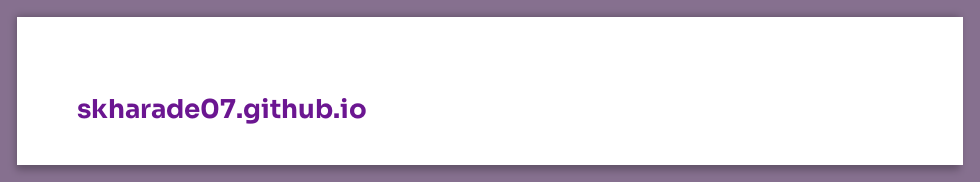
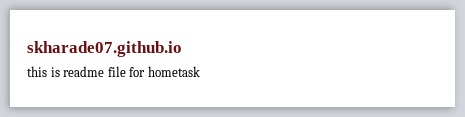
+ this is readme file for hometask

